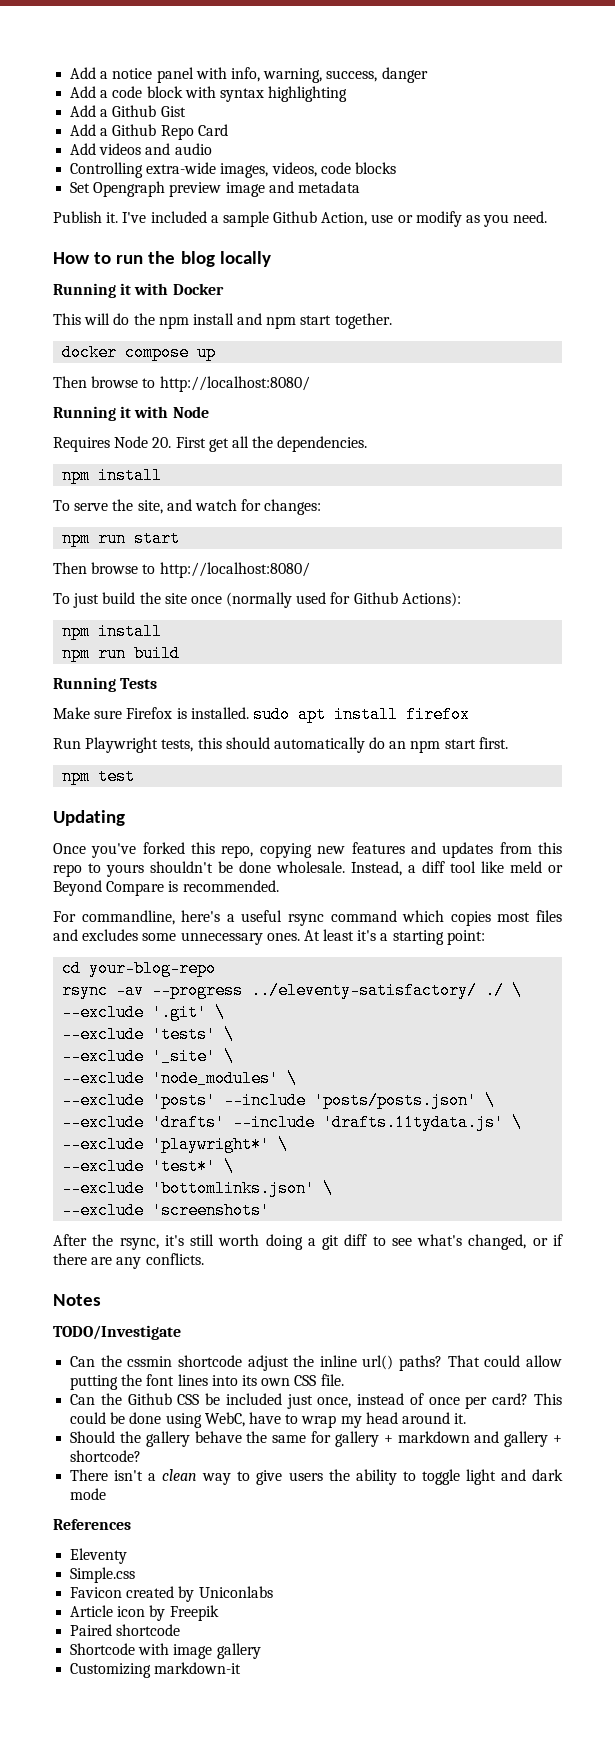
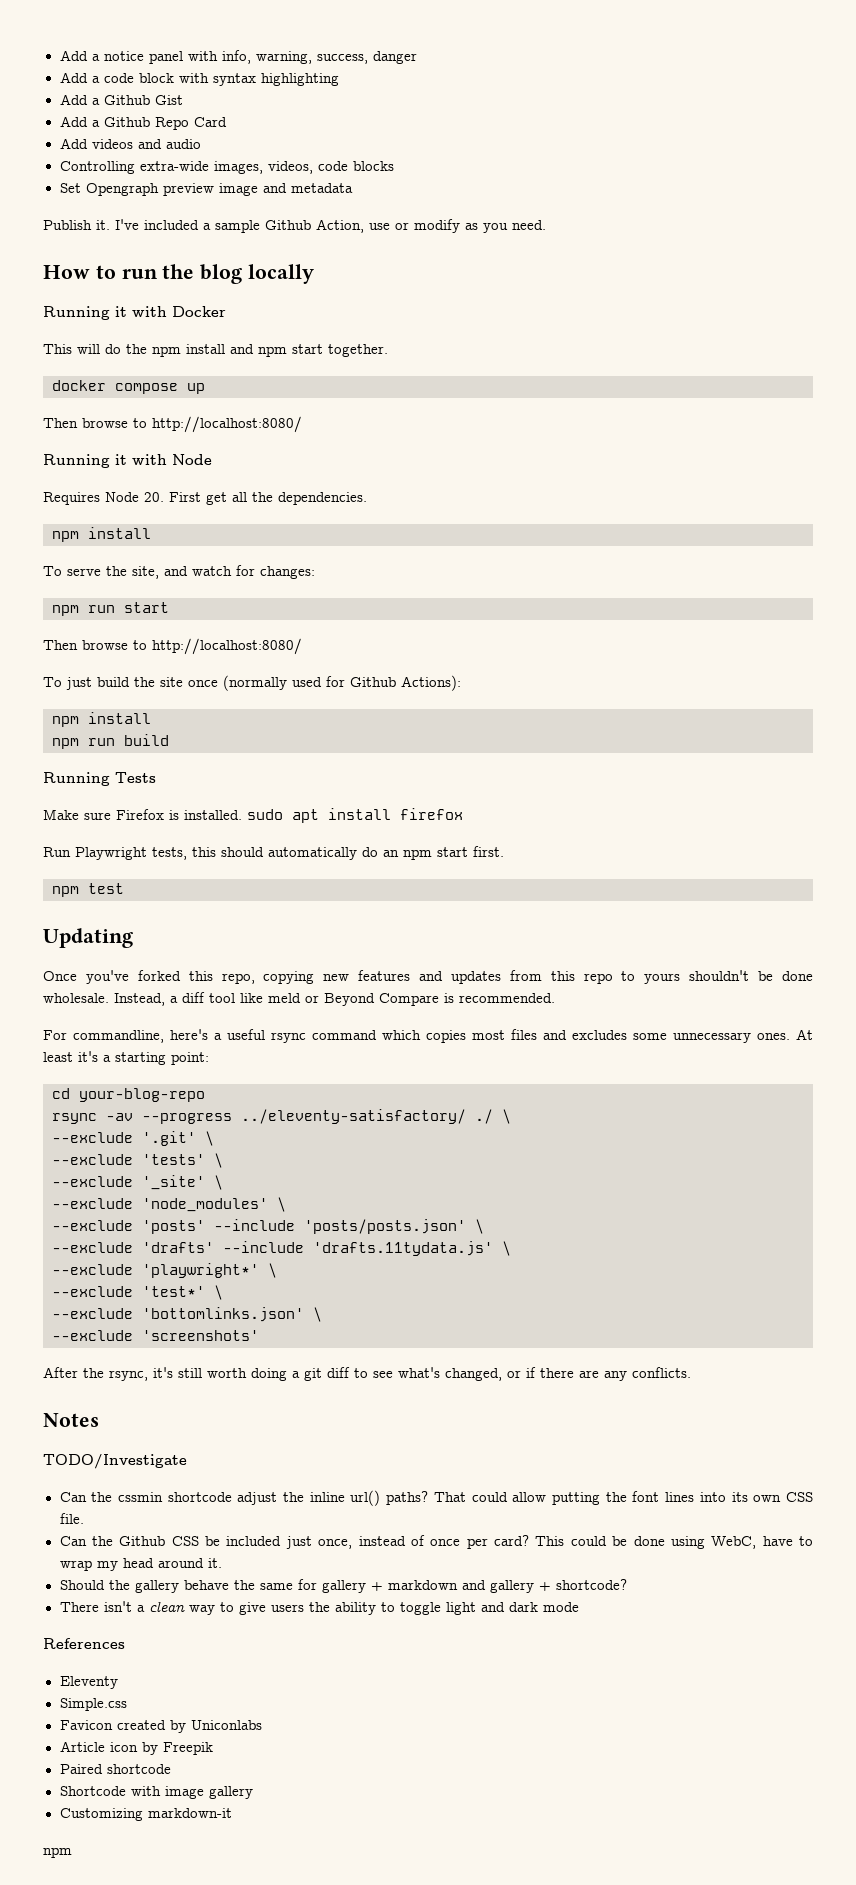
  Customizing markdown-it
+ npm

